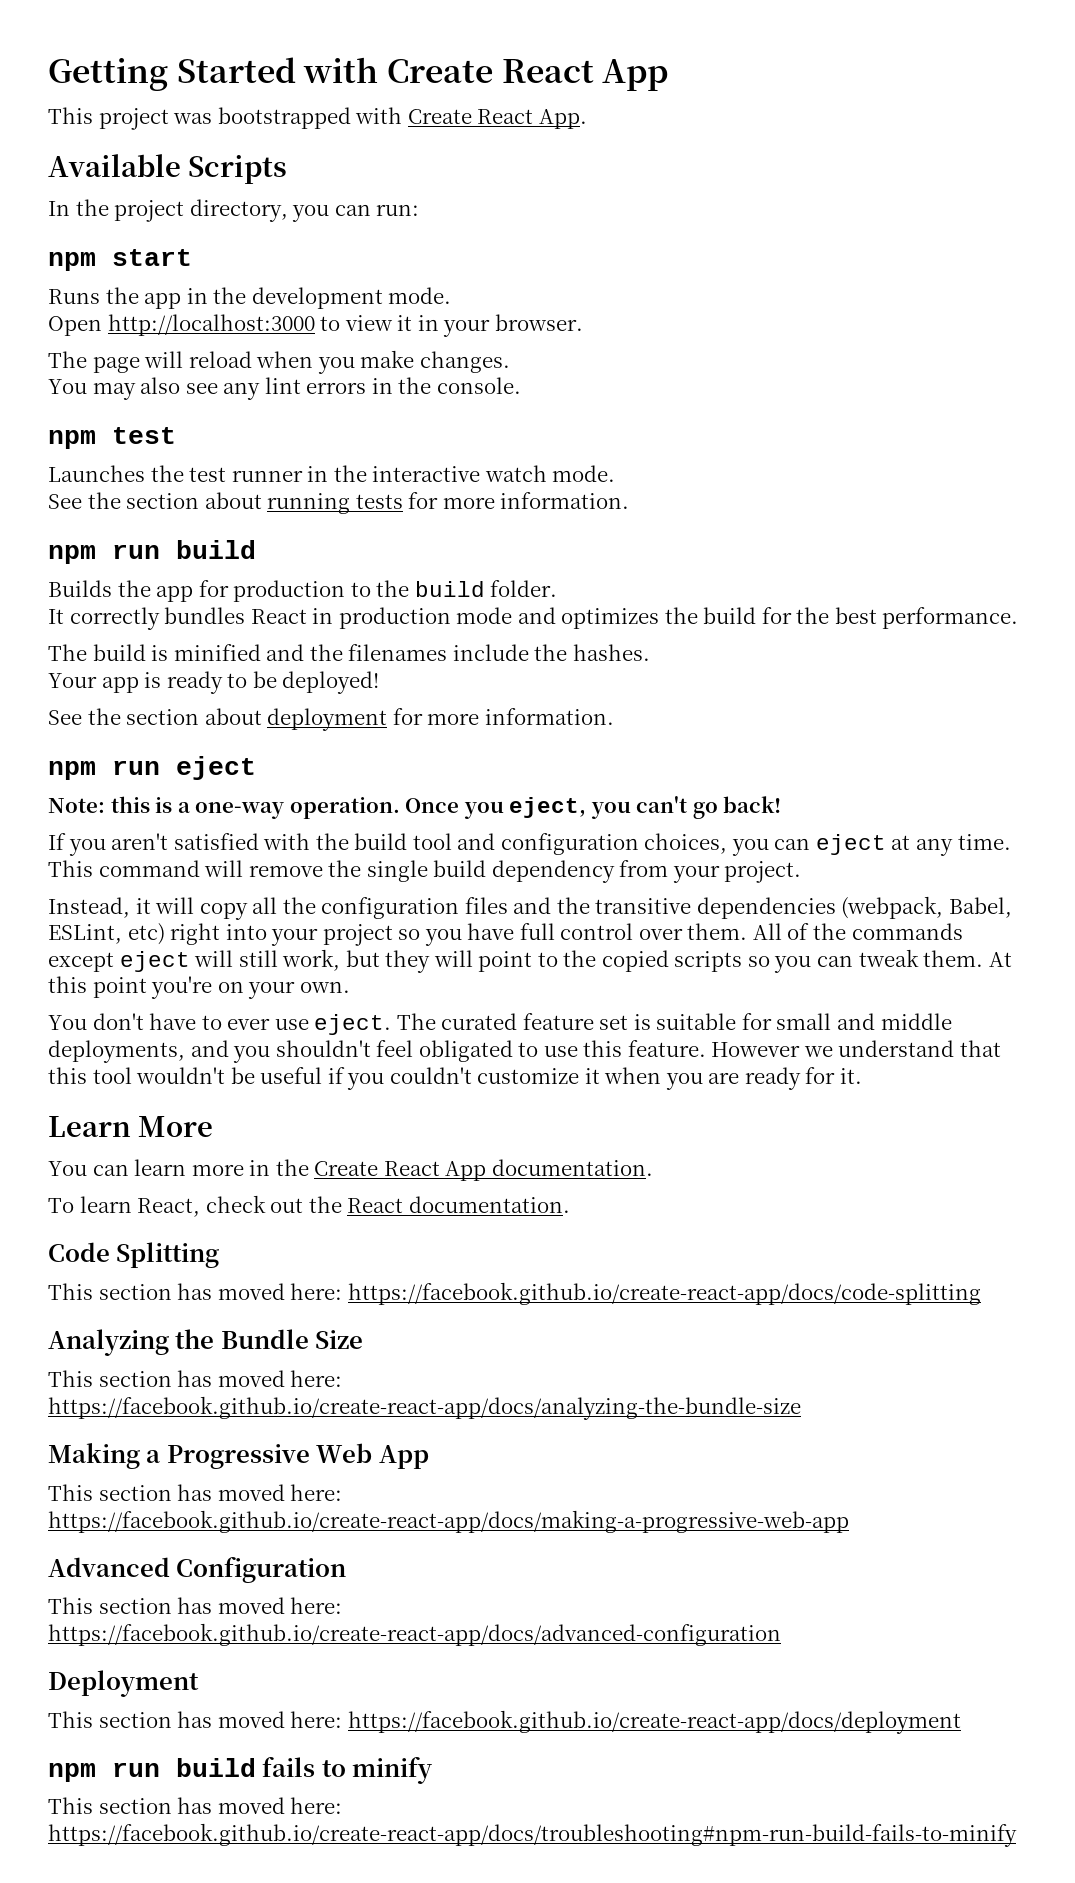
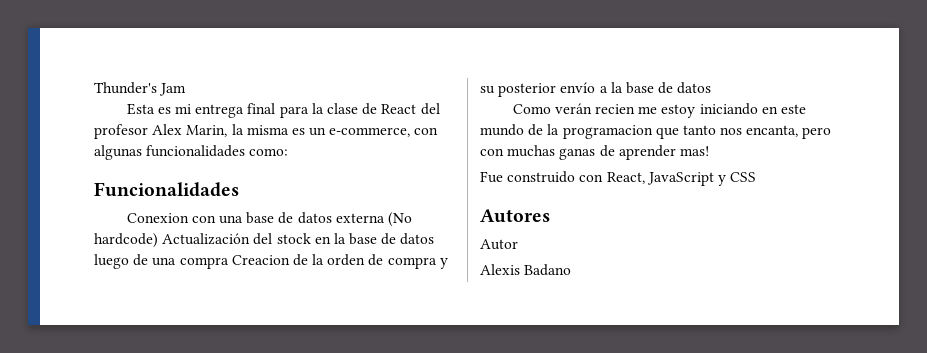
- Getting Started with Create React App
- This project was bootstrapped with Create React App.
- Available Scripts
- In the project directory, you can run:
- npm start
- Runs the app in the development mode.
- Open http://localhost:3000 to view it in your browser.
- The page will reload when you make changes.
- You may also see any lint errors in the console.
- npm test
- Launches the test runner in the interactive watch mode.
- See the section about running tests for more information.
- npm run build
- Builds the app for production to the build folder.
- It correctly bundles React in production mode and optimizes the build for the best performance.
- The build is minified and the filenames include the hashes.
- Your app is ready to be deployed!
- See the section about deployment for more information.
- npm run eject
- Note: this is a one-way operation. Once you eject, you can't go back!
- If you aren't satisfied with the build tool and configuration choices, you can eject at any time. This command will remove the single build dependency from your project.
- Instead, it will copy all the configuration files and the transitive dependencies (webpack, Babel, ESLint, etc) right into your project so you have full control over them. All of the commands except eject will still work, but they will point to the copied scripts so you can tweak them. At this point you're on your own.
- You don't have to ever use eject. The curated feature set is suitable for small and middle deployments, and you shouldn't feel obligated to use this feature. However we understand that this tool wouldn't be useful if you couldn't customize it when you are ready for it.
- Learn More
- You can learn more in the Create React App documentation.
- To learn React, check out the React documentation.
- Code Splitting
- This section has moved here: https://facebook.github.io/create-react-app/docs/code-splitting
- Analyzing the Bundle Size
- This section has moved here: https://facebook.github.io/create-react-app/docs/analyzing-the-bundle-size
- Making a Progressive Web App
- This section has moved here: https://facebook.github.io/create-react-app/docs/making-a-progressive-web-app
- Advanced Configuration
- This section has moved here: https://facebook.github.io/create-react-app/docs/advanced-configuration
- Deployment
- This section has moved here: https://facebook.github.io/create-react-app/docs/deployment
- npm run build fails to minify
- This section has moved here: https://facebook.github.io/create-react-app/docs/troubleshooting#npm-run-build-fails-to-minify
+ Thunder's Jam
+ Esta es mi entrega final para la clase de React del profesor Alex Marin, la misma es un e-commerce, con algunas funcionalidades como:
+ Funcionalidades
+ Conexion con una base de datos externa (No hardcode) Actualización del stock en la base de datos luego de una compra Creacion de la orden de compra y su posterior envío a la base de datos
+ Como verán recien me estoy iniciando en este mundo de la programacion que tanto nos encanta, pero con muchas ganas de aprender mas!
+ Fue construido con React, JavaScript y CSS
+ Autores
+ Autor
+ Alexis Badano

